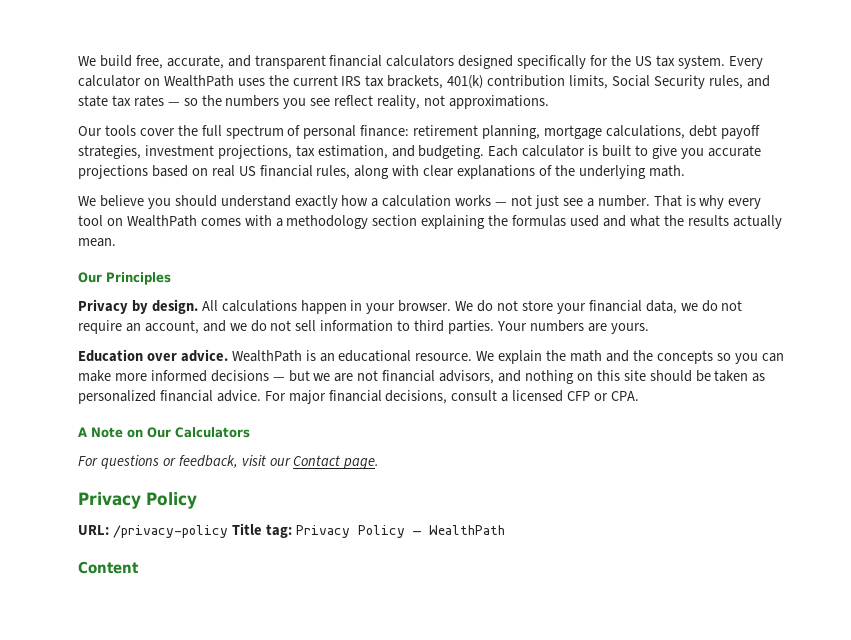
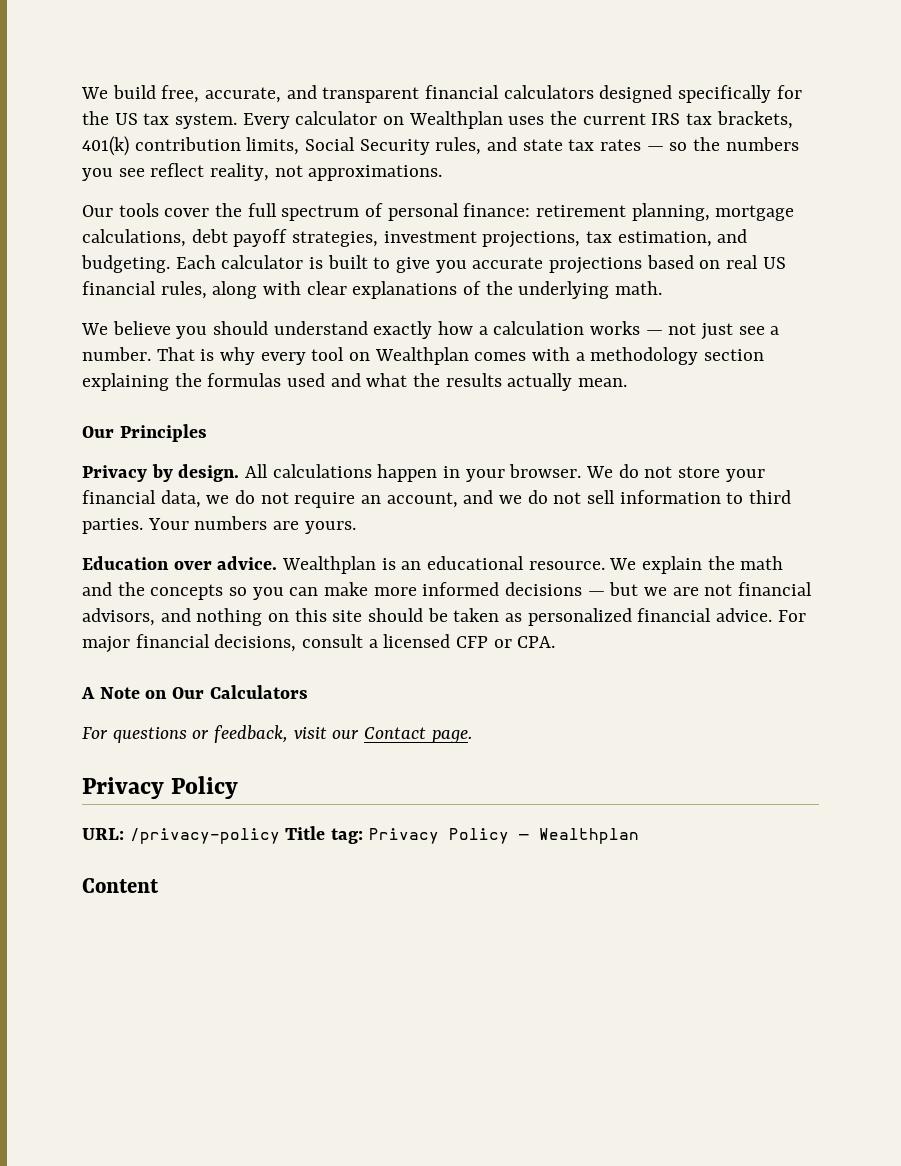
- Every calculator on WealthPath uses the current IRS tax brackets, 401(k) contribution limits, Social Security rules, and state tax rates — so the numbers you see reflect reality, not approximations.
+ Every calculator on Wealthplan uses the current IRS tax brackets, 401(k) contribution limits, Social Security rules, and state tax rates — so the numbers you see reflect reality, not approximations.
- That is why every tool on WealthPath comes with a methodology section explaining the formulas used and what the results actually mean.
+ That is why every tool on Wealthplan comes with a methodology section explaining the formulas used and what the results actually mean.
- WealthPath is an educational resource.
+ Wealthplan is an educational resource.
- URL: /privacy-policy Title tag: Privacy Policy — WealthPath
+ URL: /privacy-policy Title tag: Privacy Policy — Wealthplan

